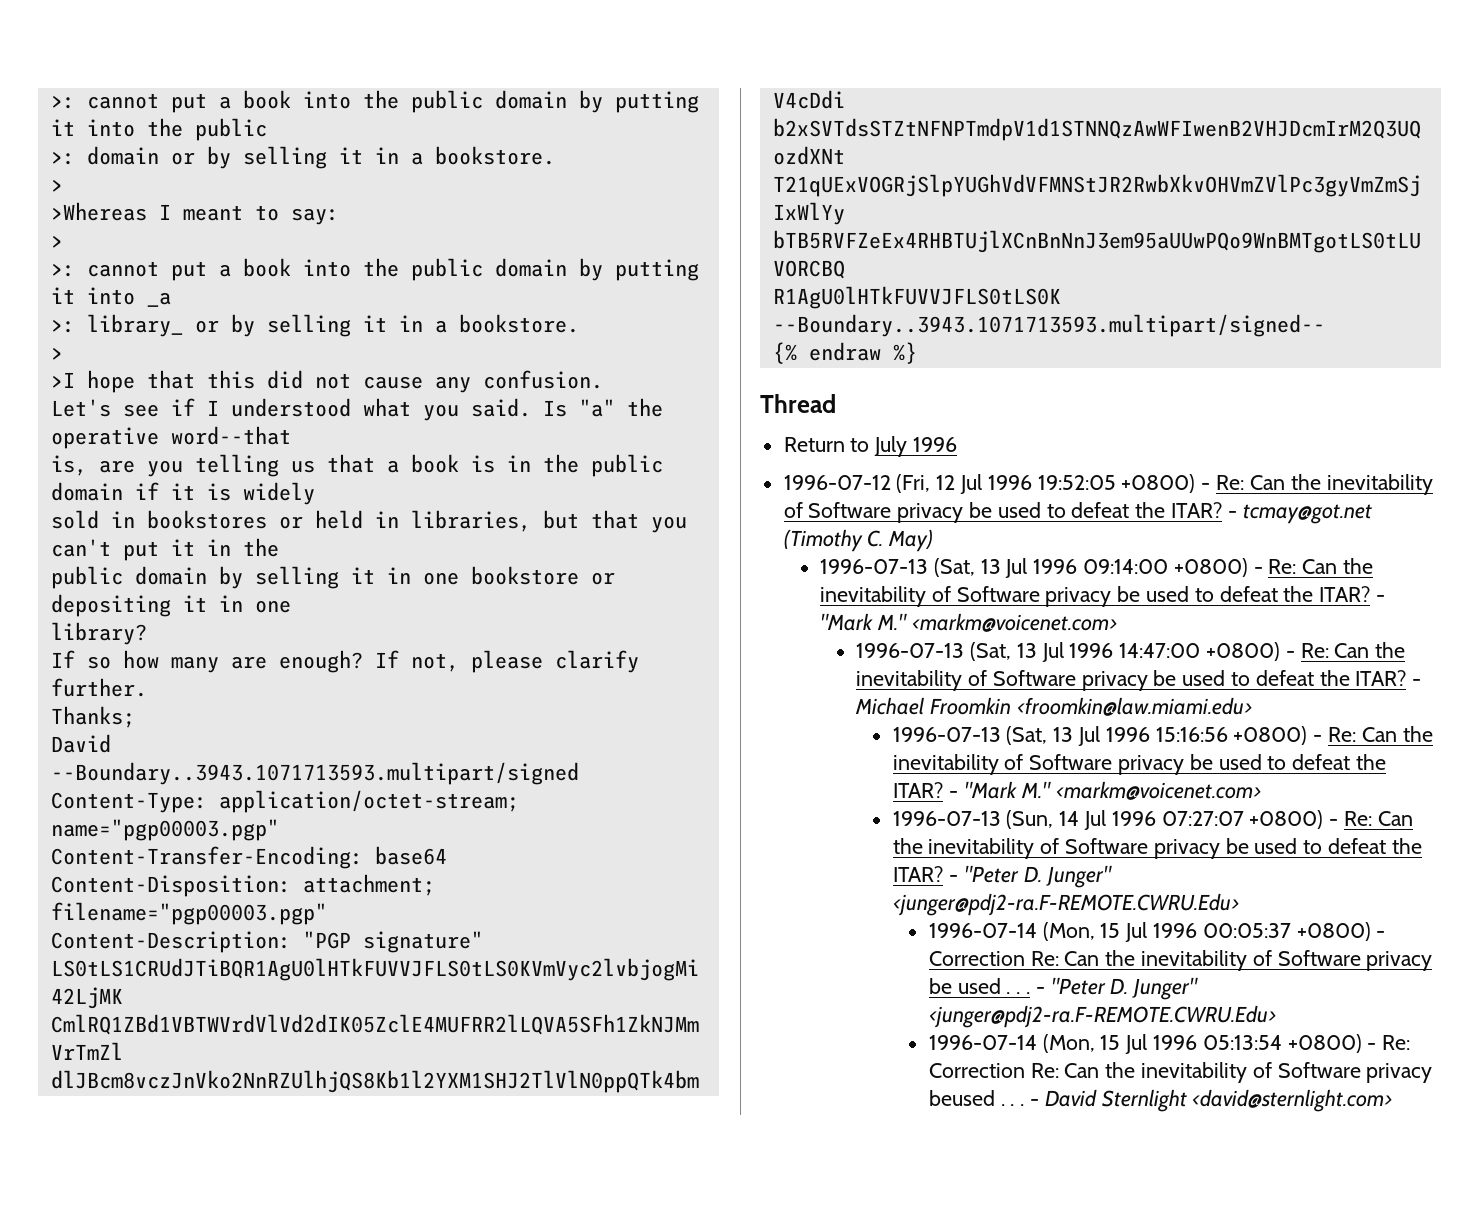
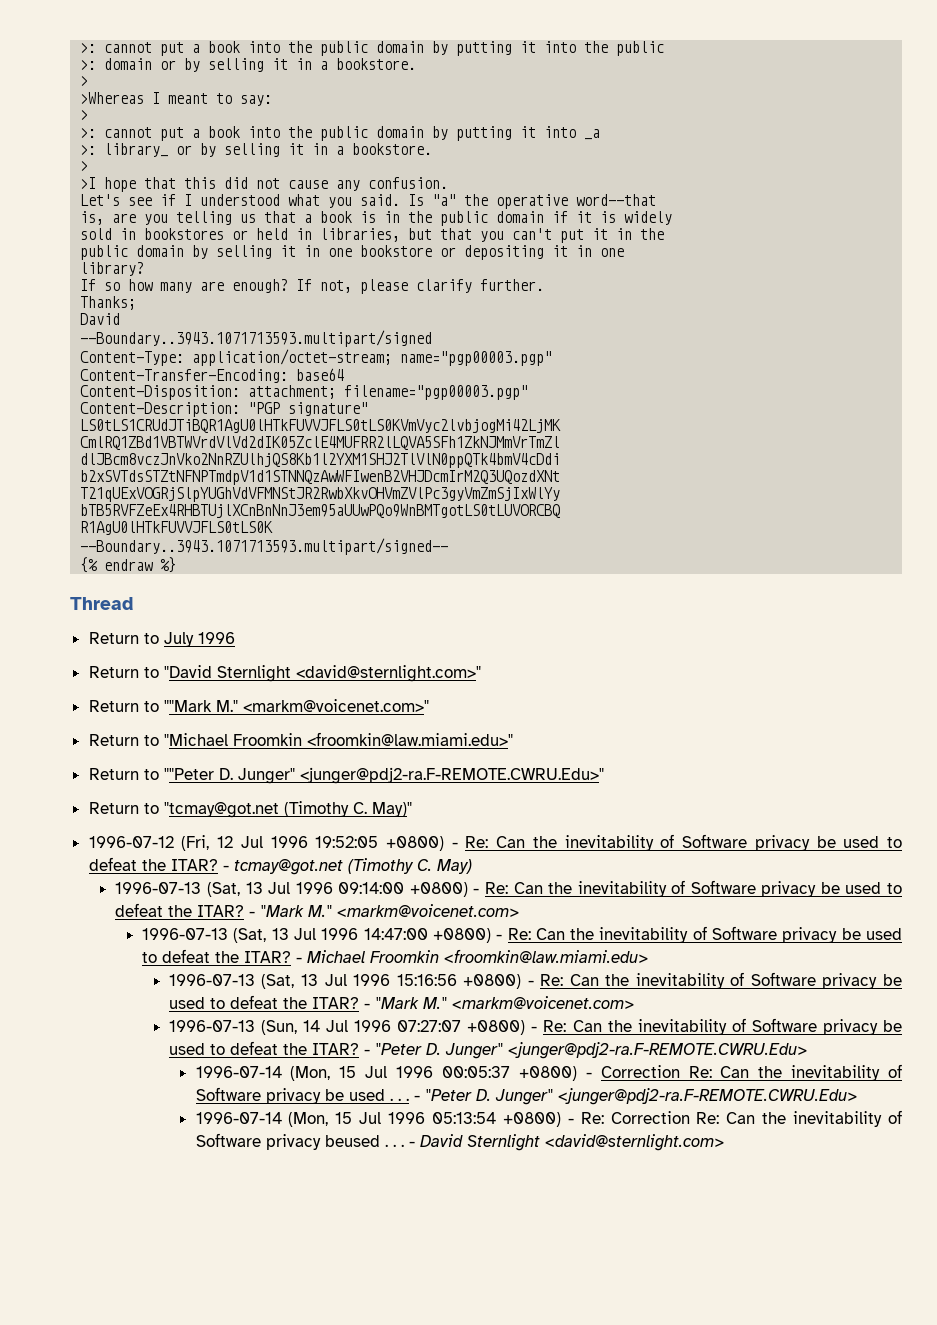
+ Return to "David Sternlight <david@sternlight.com>"
+ Return to ""Mark M." <markm@voicenet.com>"
+ Return to "Michael Froomkin <froomkin@law.miami.edu>"
+ Return to ""Peter D. Junger" <junger@pdj2-ra.F-REMOTE.CWRU.Edu>"
+ Return to "tcmay@got.net (Timothy C. May)"

